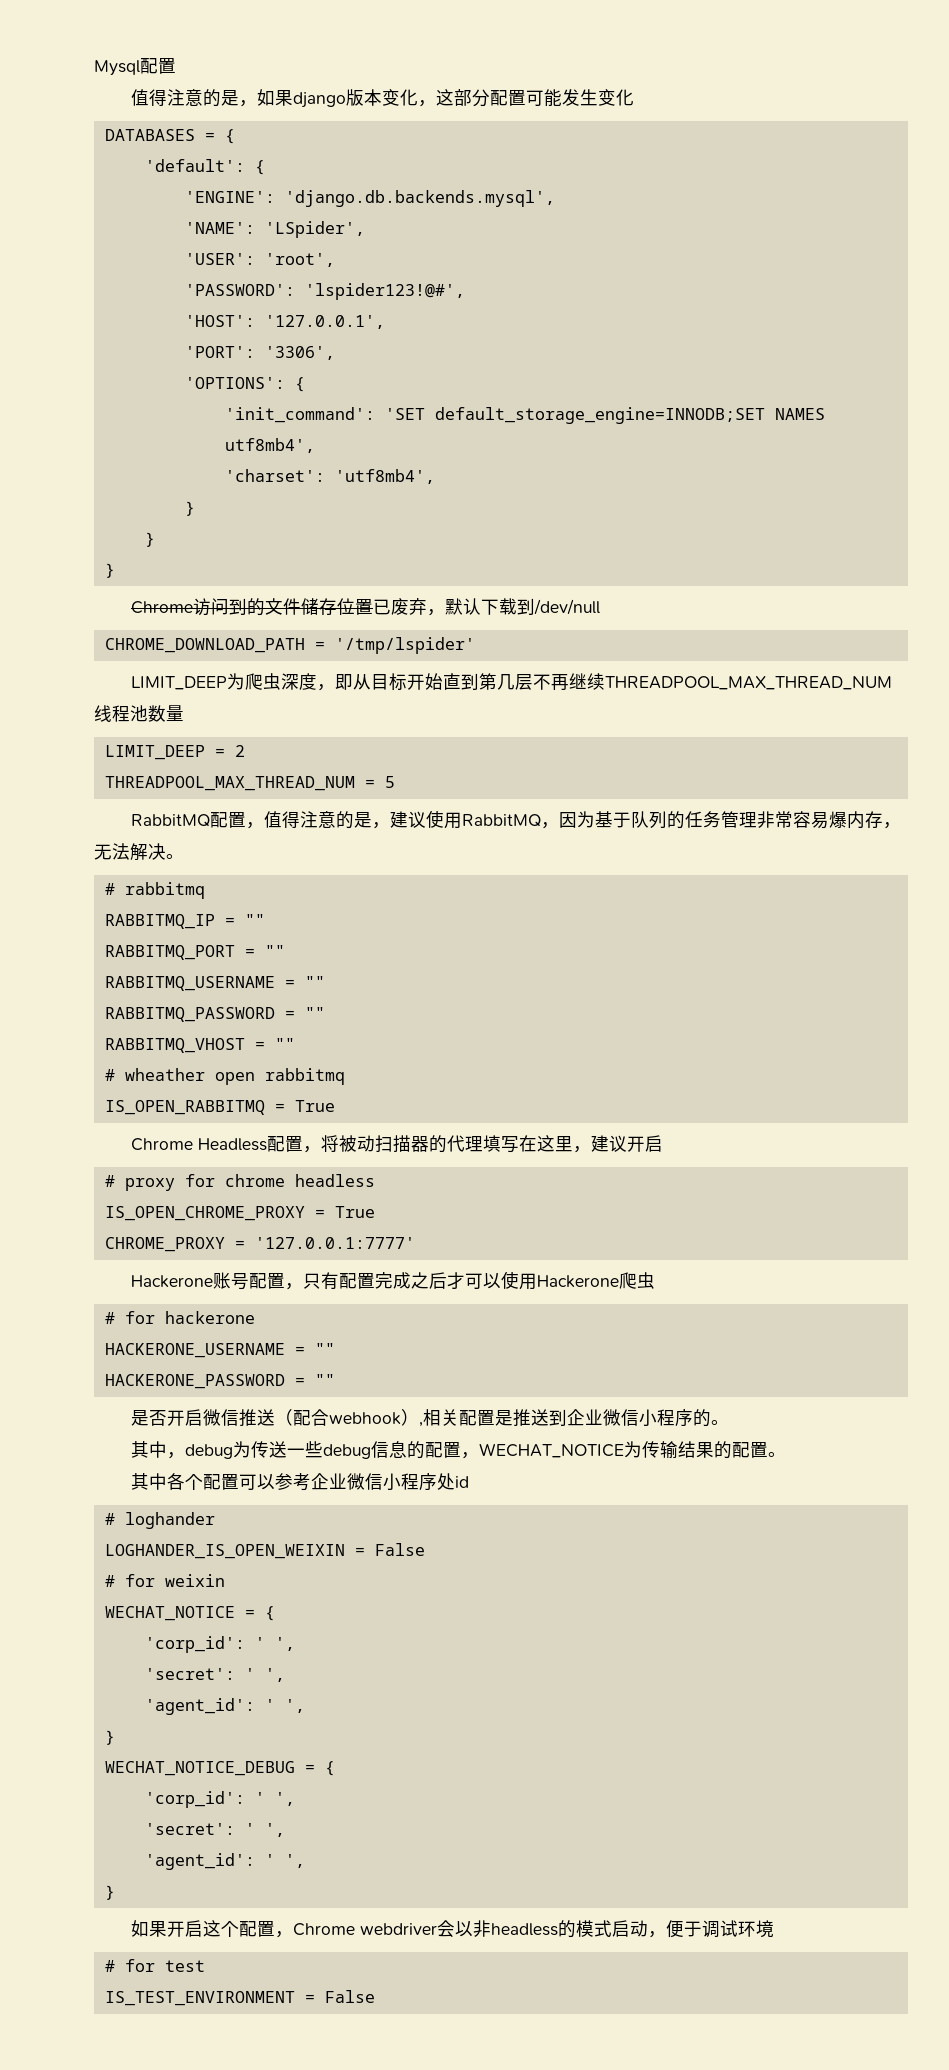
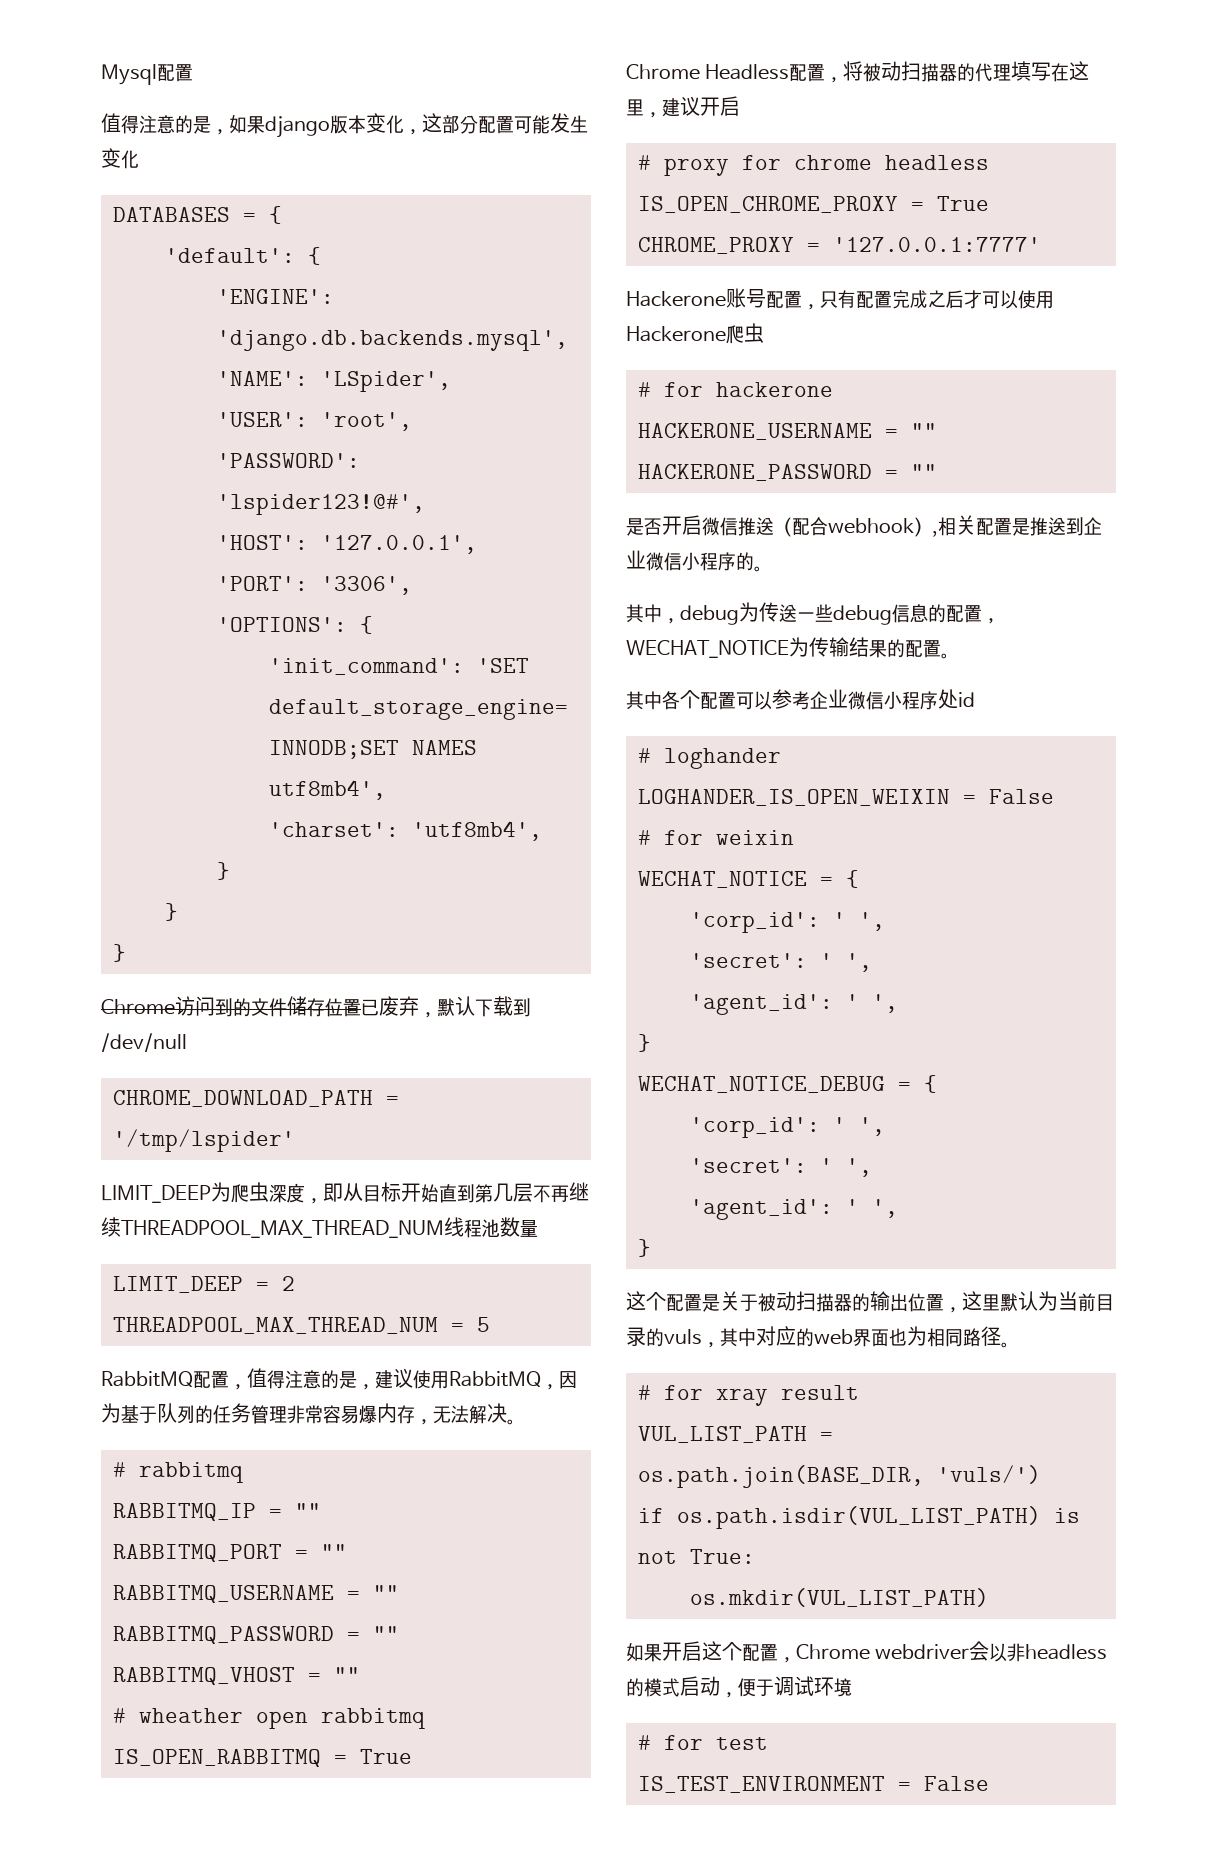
+ 这个配置是关于被动扫描器的输出位置，这里默认为当前目录的vuls，其中对应的web界面也为相同路径。
+ # for xray result
+ VUL_LIST_PATH = os.path.join(BASE_DIR, 'vuls/')
+ if os.path.isdir(VUL_LIST_PATH) is not True:
+ os.mkdir(VUL_LIST_PATH)

